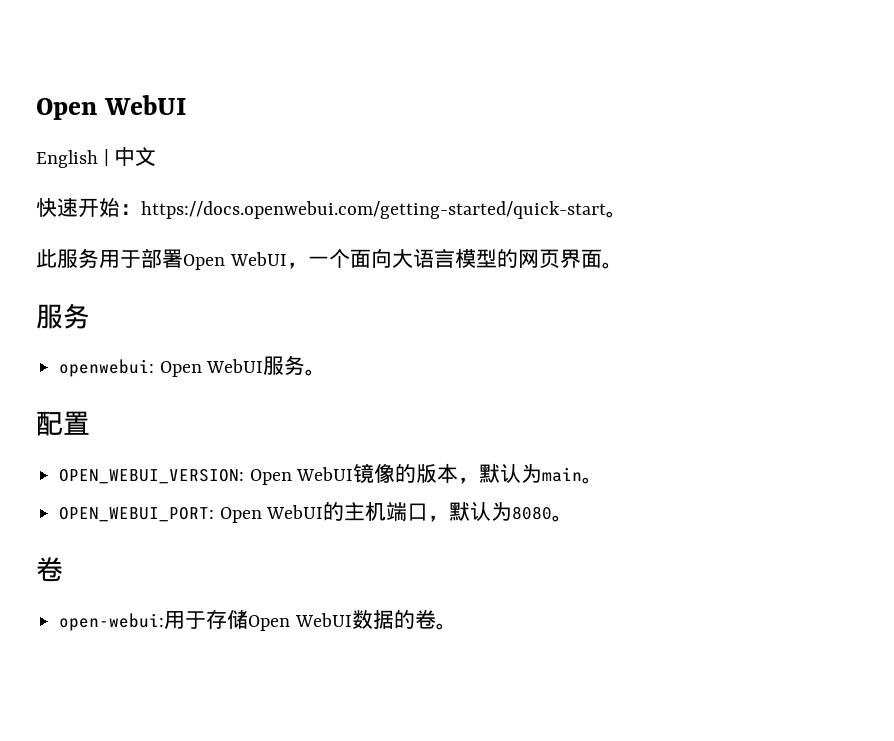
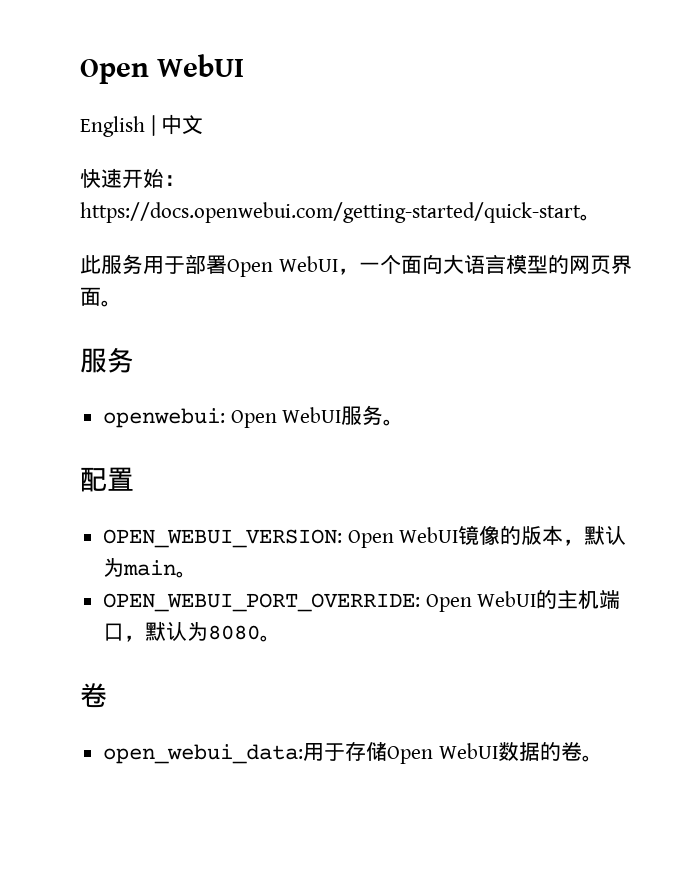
- OPEN_WEBUI_PORT: Open WebUI的主机端口，默认为8080。
+ OPEN_WEBUI_PORT_OVERRIDE: Open WebUI的主机端口，默认为8080。
- open-webui:用于存储Open WebUI数据的卷。
+ open_webui_data:用于存储Open WebUI数据的卷。

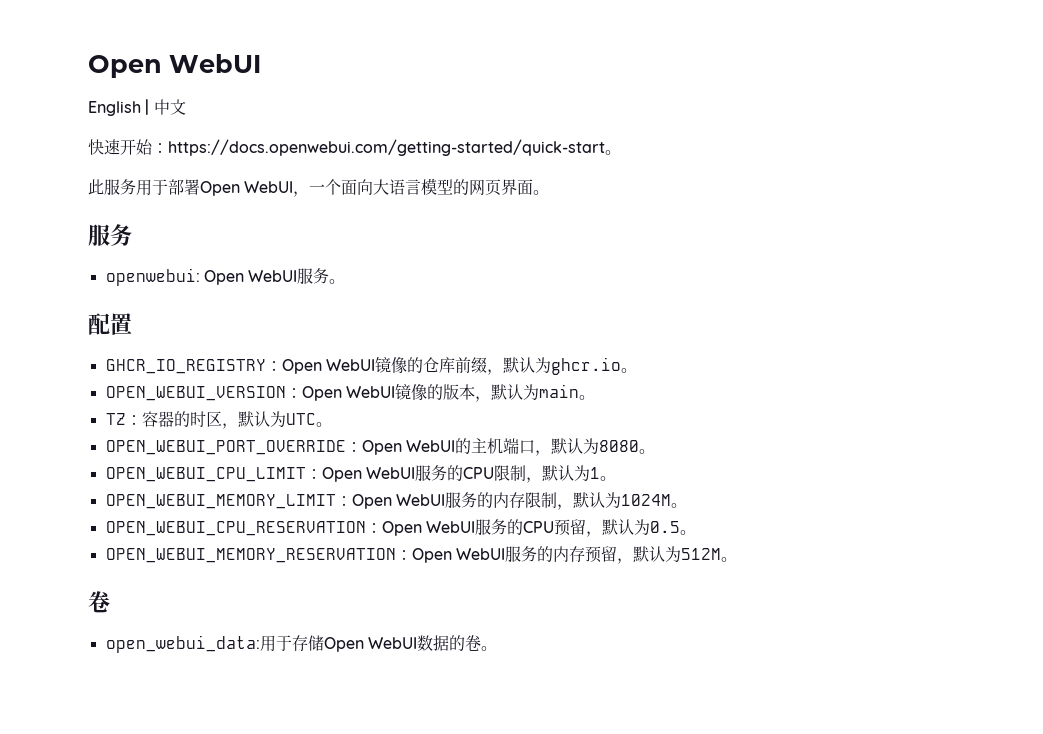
- OPEN_WEBUI_VERSION: Open WebUI镜像的版本，默认为main。
+ GHCR_IO_REGISTRY：Open WebUI镜像的仓库前缀，默认为ghcr.io。
+ OPEN_WEBUI_VERSION：Open WebUI镜像的版本，默认为main。
- OPEN_WEBUI_PORT_OVERRIDE: Open WebUI的主机端口，默认为8080。
+ TZ：容器的时区，默认为UTC。
+ OPEN_WEBUI_PORT_OVERRIDE：Open WebUI的主机端口，默认为8080。
+ OPEN_WEBUI_CPU_LIMIT：Open WebUI服务的CPU限制，默认为1。
+ OPEN_WEBUI_MEMORY_LIMIT：Open WebUI服务的内存限制，默认为1024M。
+ OPEN_WEBUI_CPU_RESERVATION：Open WebUI服务的CPU预留，默认为0.5。
+ OPEN_WEBUI_MEMORY_RESERVATION：Open WebUI服务的内存预留，默认为512M。

